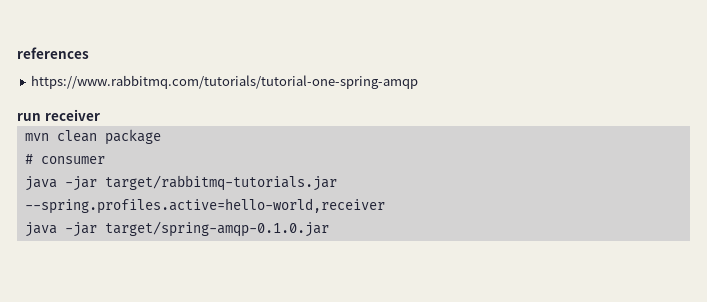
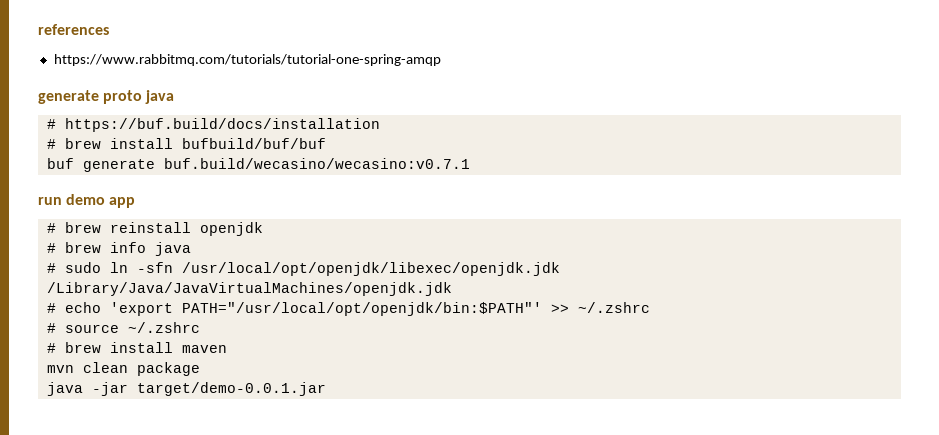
- run receiver
+ generate proto java
+ # https://buf.build/docs/installation
+ # brew install bufbuild/buf/buf
+ buf generate buf.build/wecasino/wecasino:v0.7.1
+ run demo app
+ # brew reinstall openjdk
+ # brew info java
+ # sudo ln -sfn /usr/local/opt/openjdk/libexec/openjdk.jdk /Library/Java/JavaVirtualMachines/openjdk.jdk
+ # echo 'export PATH="/usr/local/opt/openjdk/bin:$PATH"' >> ~/.zshrc
+ # source ~/.zshrc
+ # brew install maven
- # consumer
- java -jar target/rabbitmq-tutorials.jar --spring.profiles.active=hello-world,receiver
- java -jar target/spring-amqp-0.1.0.jar
+ java -jar target/demo-0.0.1.jar

